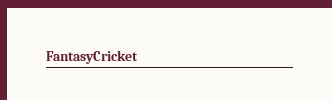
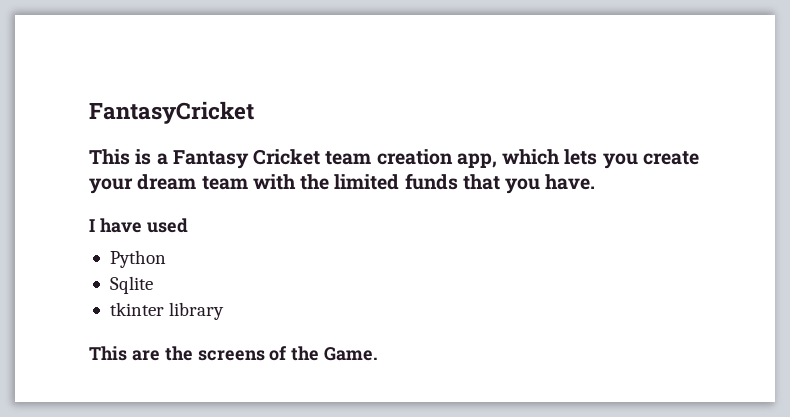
+ This is a Fantasy Cricket team creation app, which lets you create your dream team with the limited funds that you have.
+ I have used
+ Python
+ Sqlite
+ tkinter library
+ This are the screens of the Game.

